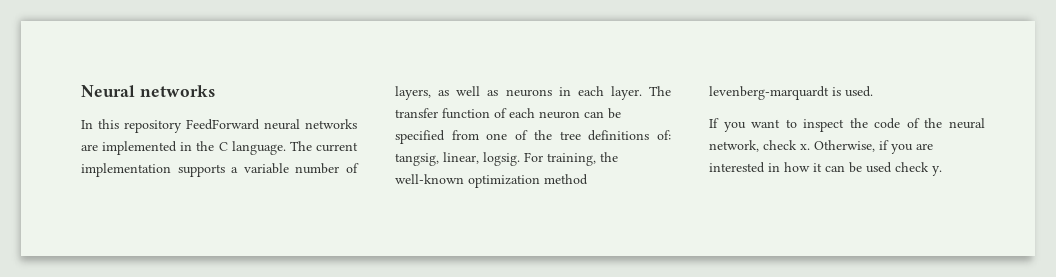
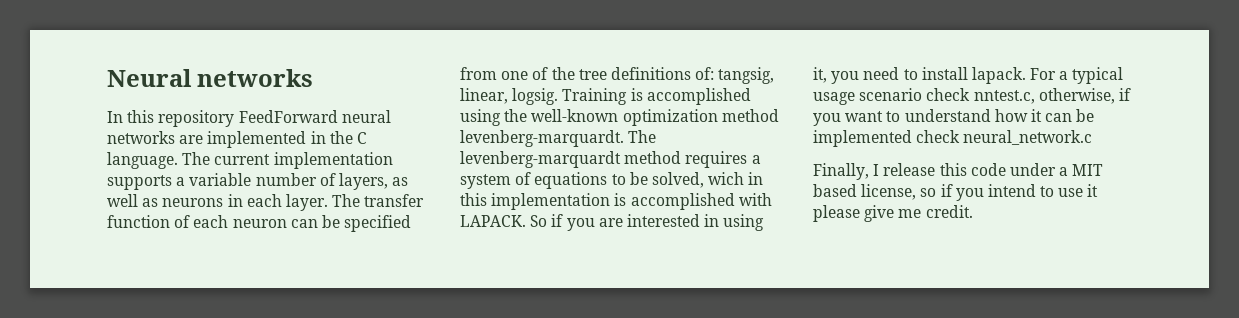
- For training, the well-known optimization method levenberg-marquardt is used.
- If you want to inspect the code of the neural network, check x. Otherwise, if you are interested in how it can be used check y.
+ Training is accomplished using the well-known optimization method levenberg-marquardt. The levenberg-marquardt method requires a system of equations to be solved, wich in this implementation is accomplished with LAPACK. So if you are interested in using it, you need to install lapack. For a typical usage scenario check nntest.c, otherwise, if you want to understand how it can be implemented check neural_network.c
+ Finally, I release this code under a MIT based license, so if you intend to use it please give me credit.

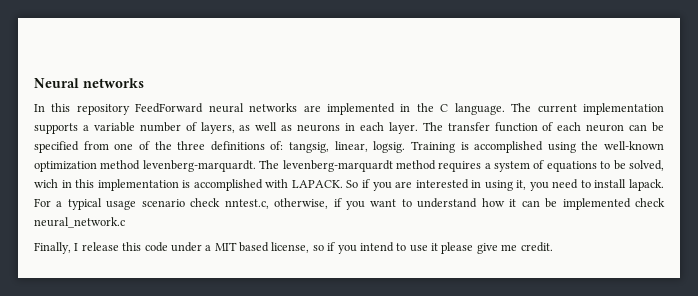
- The transfer function of each neuron can be specified from one of the tree definitions of: tangsig, linear, logsig.
+ The transfer function of each neuron can be specified from one of the three definitions of: tangsig, linear, logsig.

